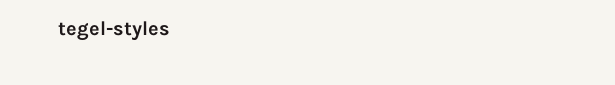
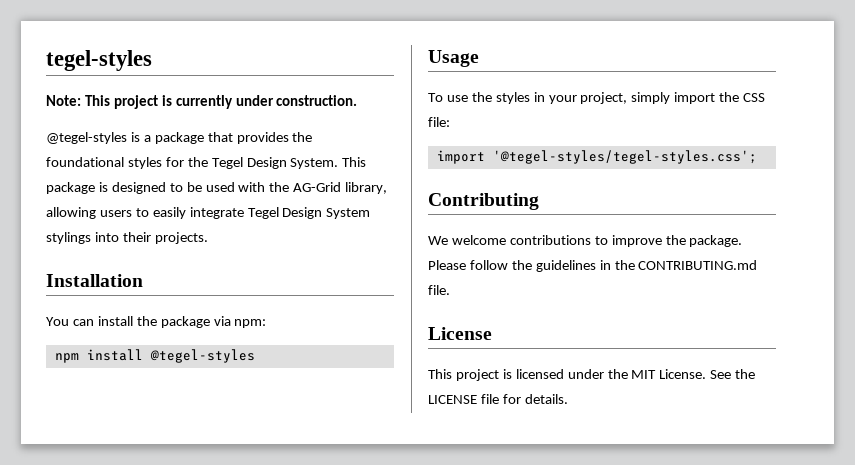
+ Note: This project is currently under construction.
+ @tegel-styles is a package that provides the foundational styles for the Tegel Design System. This package is designed to be used with the AG-Grid library, allowing users to easily integrate Tegel Design System stylings into their projects.
+ Installation
+ You can install the package via npm:
+ npm install @tegel-styles
+ Usage
+ To use the styles in your project, simply import the CSS file:
+ import '@tegel-styles/tegel-styles.css';
+ Contributing
+ We welcome contributions to improve the package. Please follow the guidelines in the CONTRIBUTING.md file.
+ License
+ This project is licensed under the MIT License. See the LICENSE file for details.

